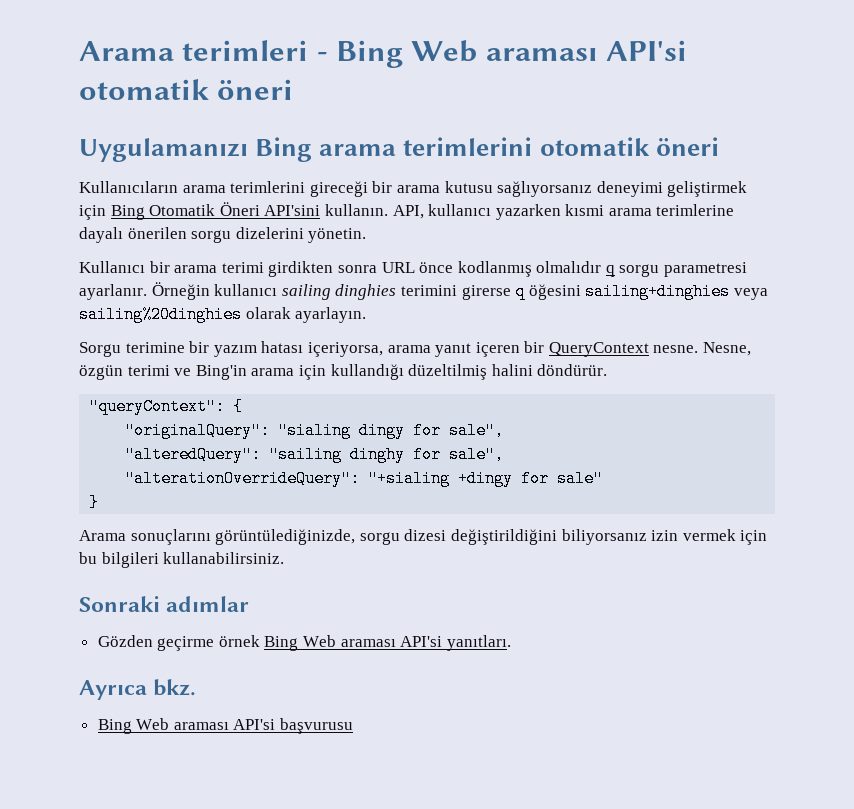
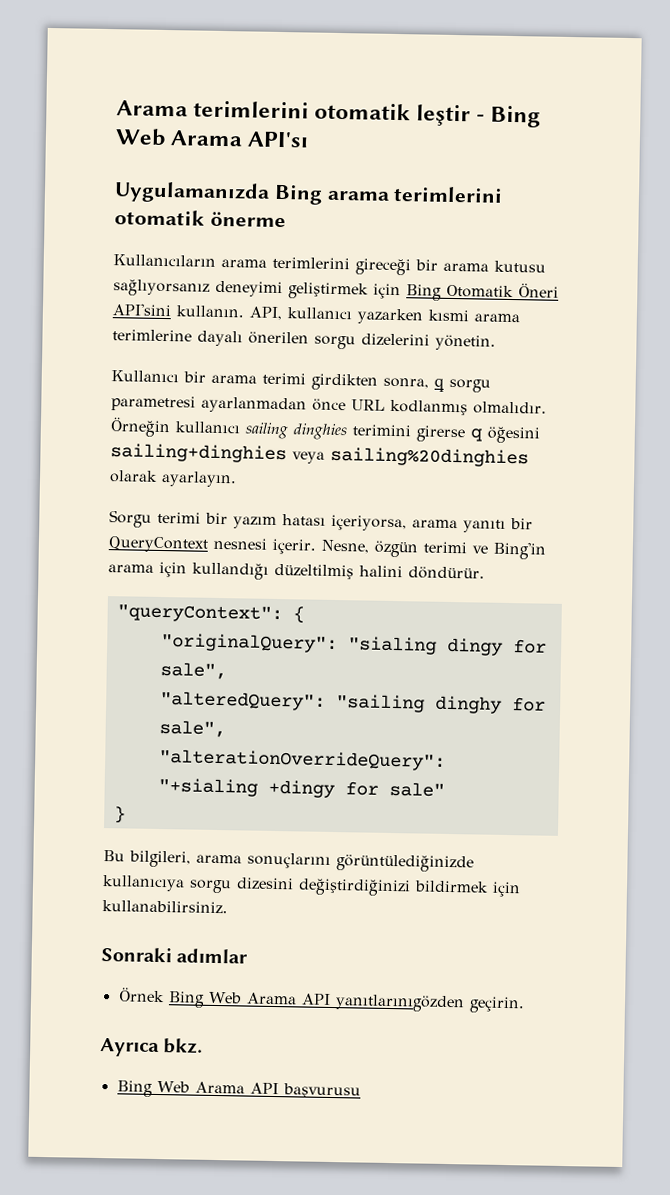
- Arama terimleri - Bing Web araması API'si otomatik öneri
- Uygulamanızı Bing arama terimlerini otomatik öneri
+ Arama terimlerini otomatik leştir - Bing Web Arama API'sı
+ Uygulamanızda Bing arama terimlerini otomatik önerme
- Kullanıcı bir arama terimi girdikten sonra URL önce kodlanmış olmalıdır q sorgu parametresi ayarlanır.
+ Kullanıcı bir arama terimi girdikten sonra, q sorgu parametresi ayarlanmadan önce URL kodlanmış olmalıdır.
- Sorgu terimine bir yazım hatası içeriyorsa, arama yanıt içeren bir QueryContext nesne.
+ Sorgu terimi bir yazım hatası içeriyorsa, arama yanıtı bir QueryContext nesnesi içerir.
- Arama sonuçlarını görüntülediğinizde, sorgu dizesi değiştirildiğini biliyorsanız izin vermek için bu bilgileri kullanabilirsiniz.
+ Bu bilgileri, arama sonuçlarını görüntülediğinizde kullanıcıya sorgu dizesini değiştirdiğinizi bildirmek için kullanabilirsiniz.
  Sonraki adımlar
- Gözden geçirme örnek Bing Web araması API'si yanıtları.
+ Örnek Bing Web Arama API yanıtlarınıgözden geçirin.
- Bing Web araması API'si başvurusu
+ Bing Web Arama API başvurusu

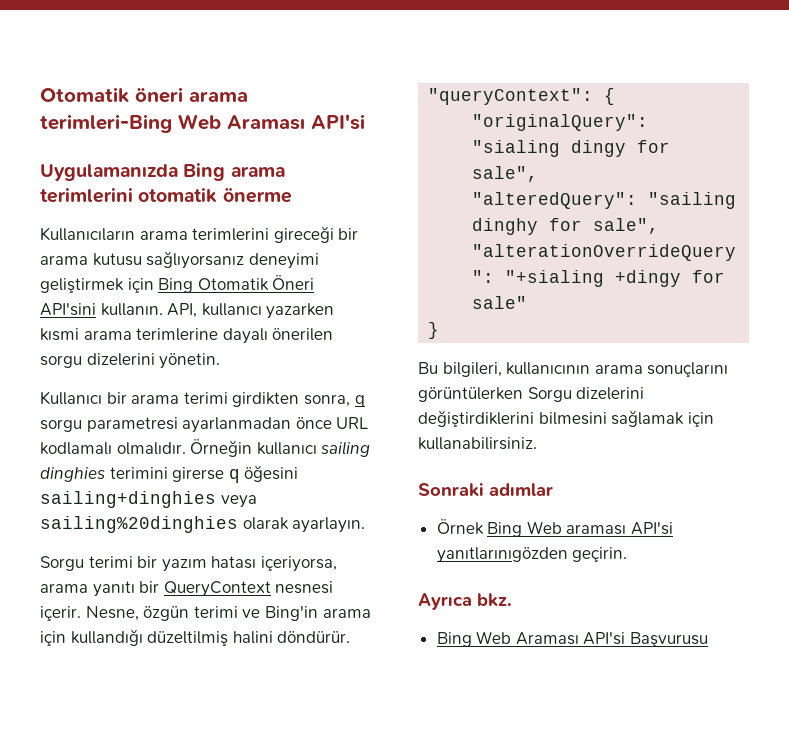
- Arama terimlerini otomatik leştir - Bing Web Arama API'sı
+ Otomatik öneri arama terimleri-Bing Web Araması API'si
- Kullanıcı bir arama terimi girdikten sonra, q sorgu parametresi ayarlanmadan önce URL kodlanmış olmalıdır.
+ Kullanıcı bir arama terimi girdikten sonra, q sorgu parametresi ayarlanmadan önce URL kodlamalı olmalıdır.
- Bu bilgileri, arama sonuçlarını görüntülediğinizde kullanıcıya sorgu dizesini değiştirdiğinizi bildirmek için kullanabilirsiniz.
+ Bu bilgileri, kullanıcının arama sonuçlarını görüntülerken Sorgu dizelerini değiştirdiklerini bilmesini sağlamak için kullanabilirsiniz.
- Örnek Bing Web Arama API yanıtlarınıgözden geçirin.
+ Örnek Bing Web araması API'si yanıtlarınıgözden geçirin.
- Bing Web Arama API başvurusu
+ Bing Web Araması API'si Başvurusu

